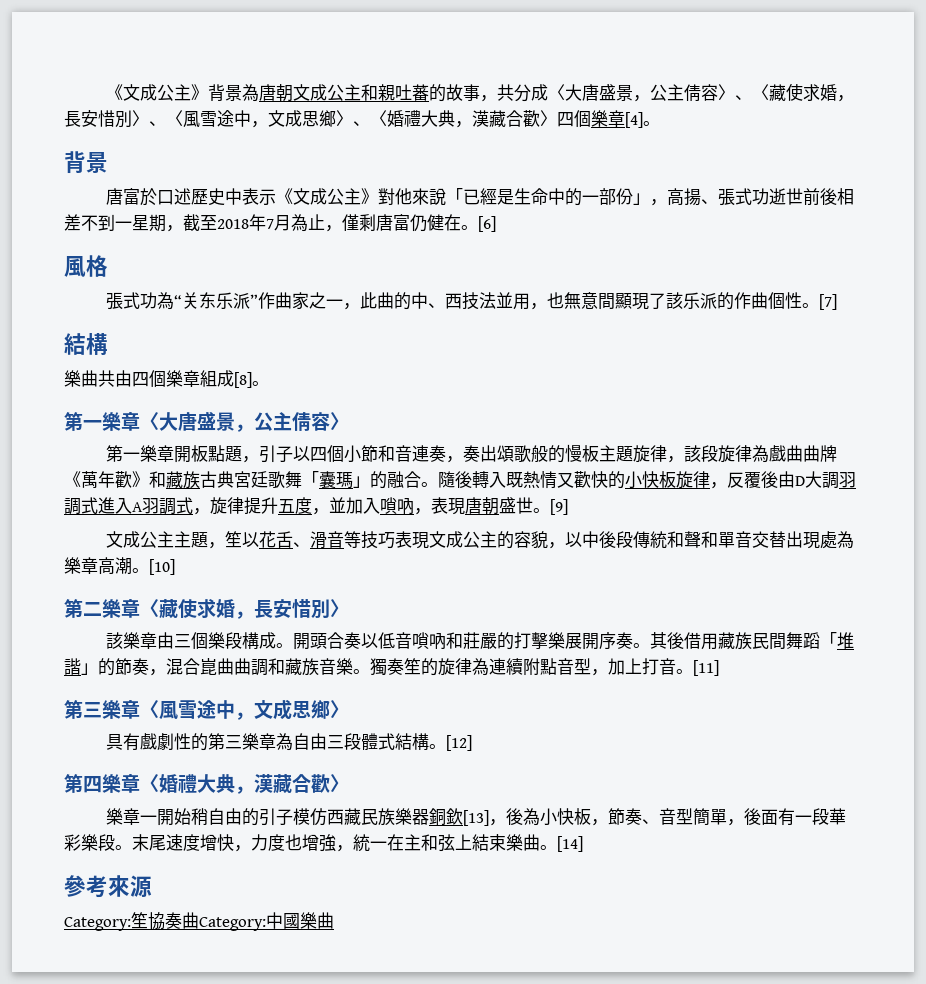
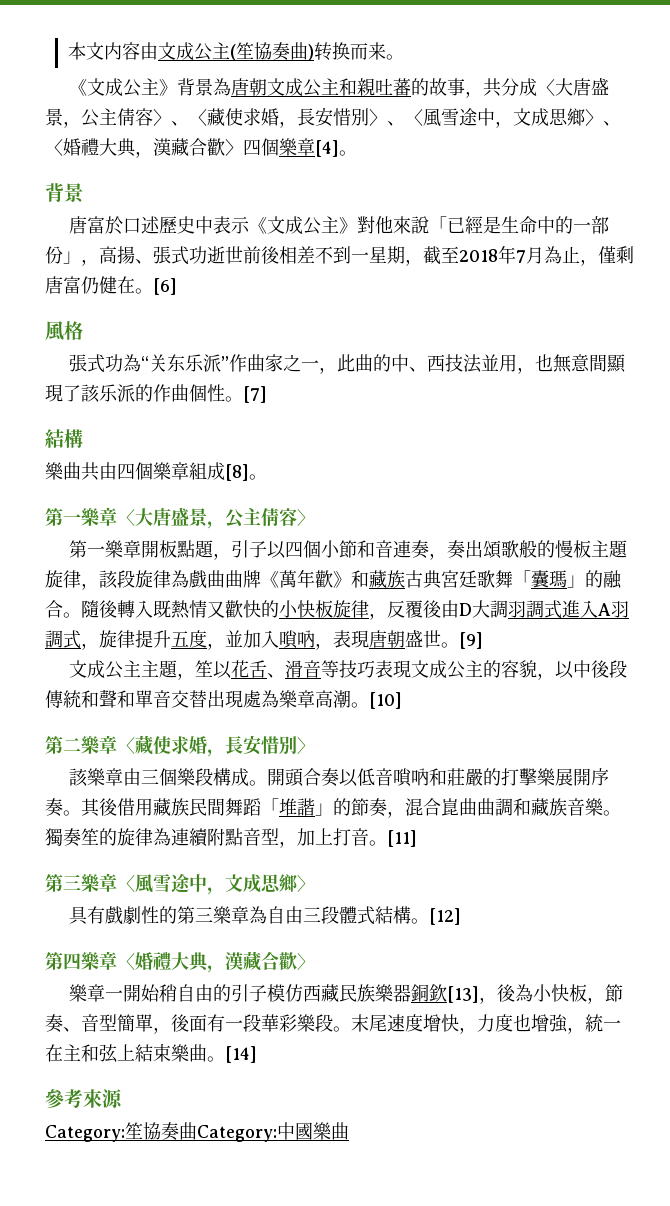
+ 本文内容由文成公主(笙協奏曲)转换而来。

